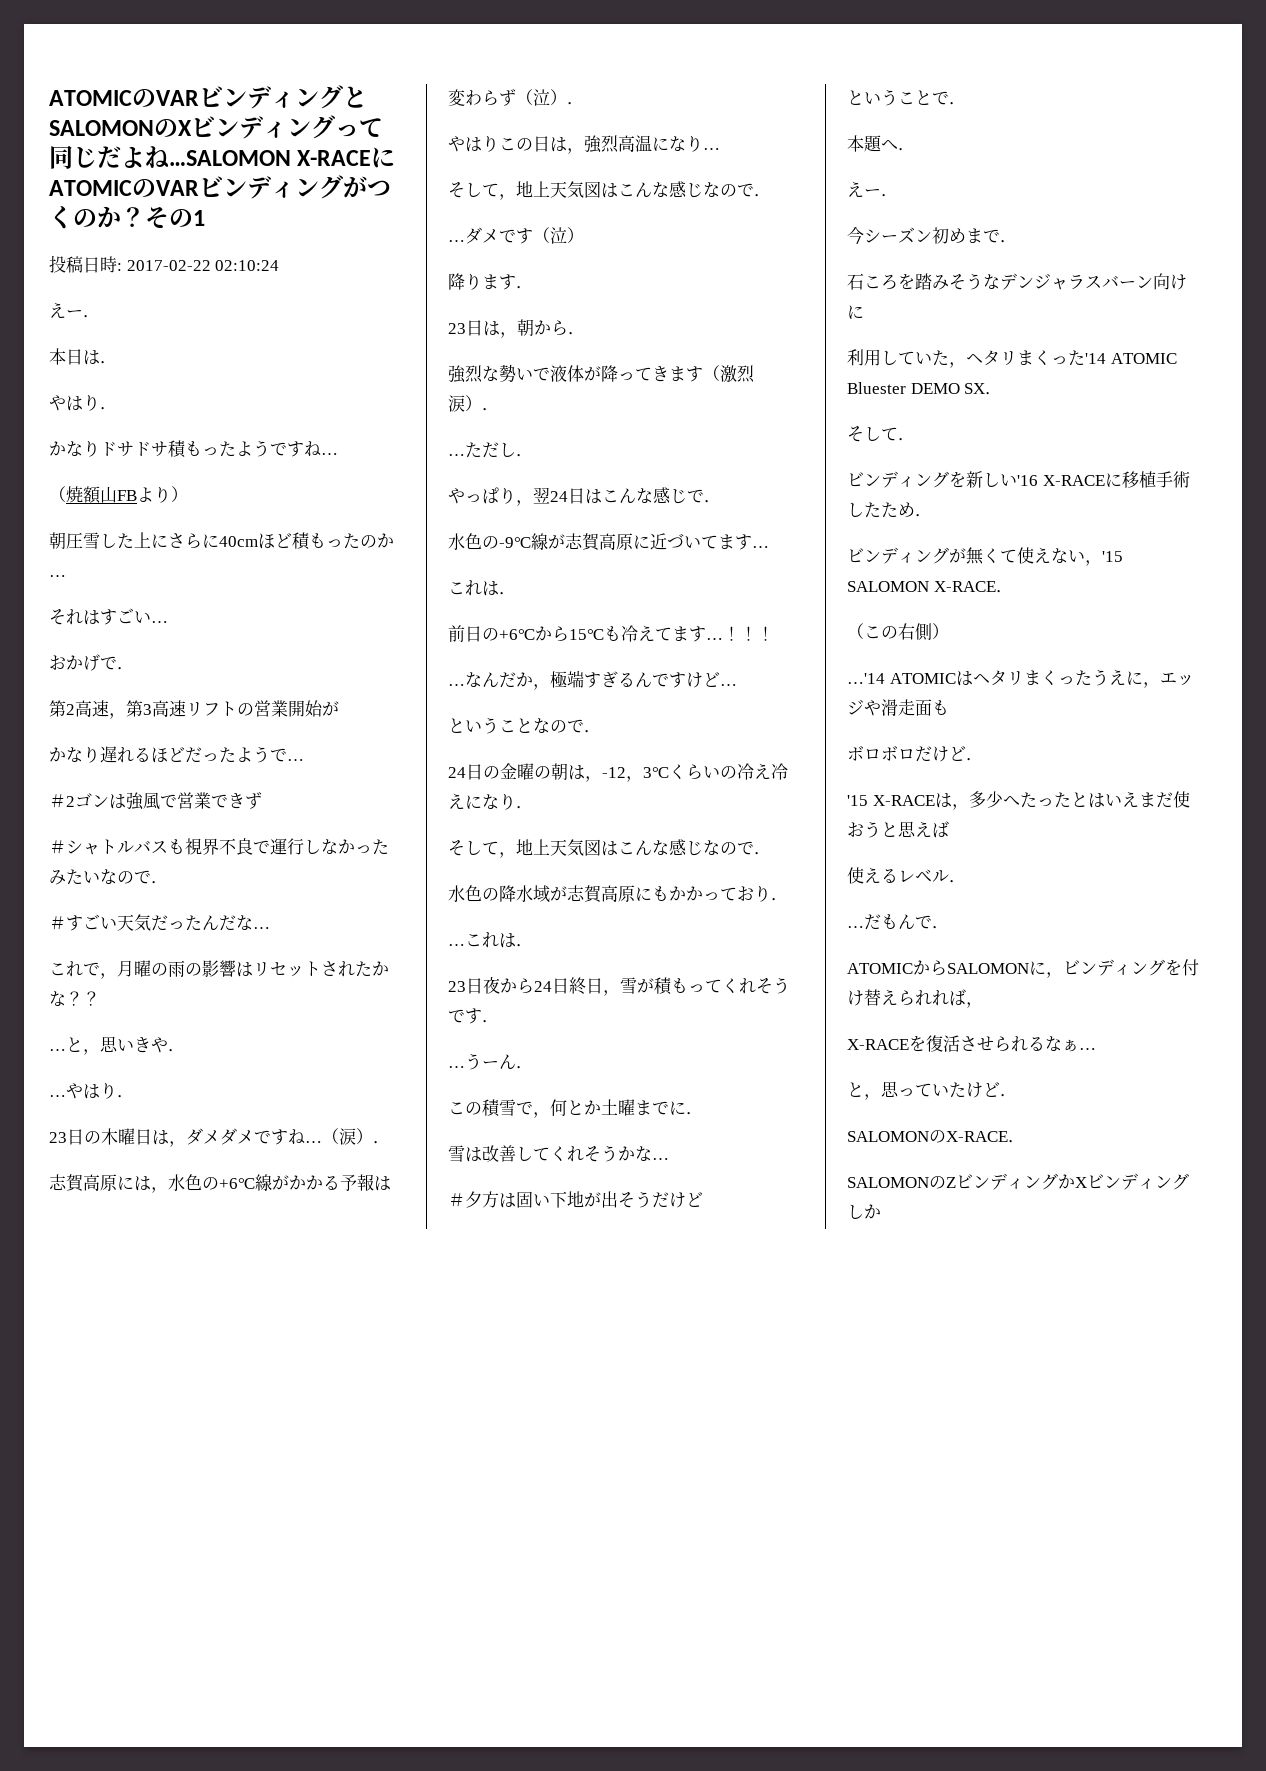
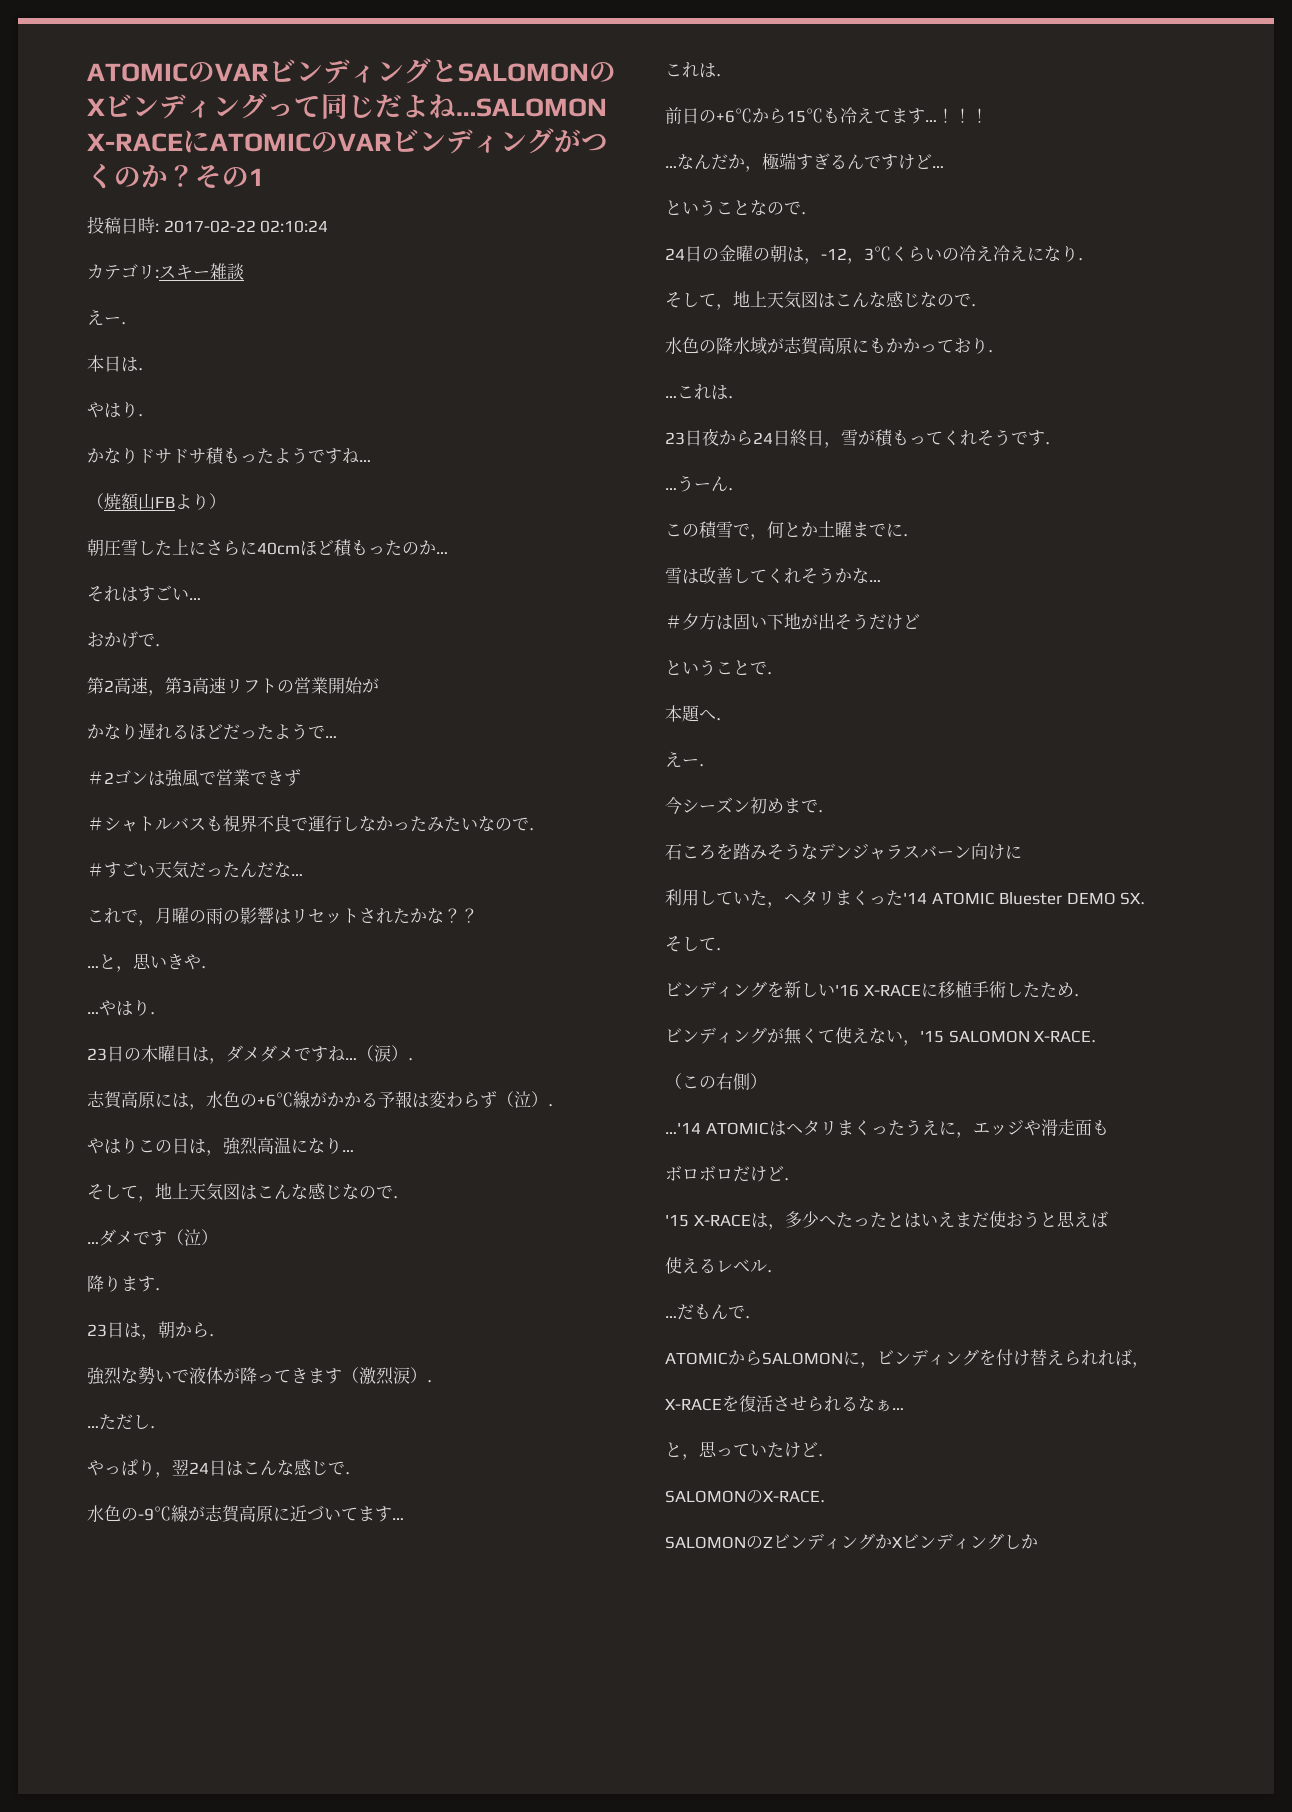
+ カテゴリ:スキー雑談

